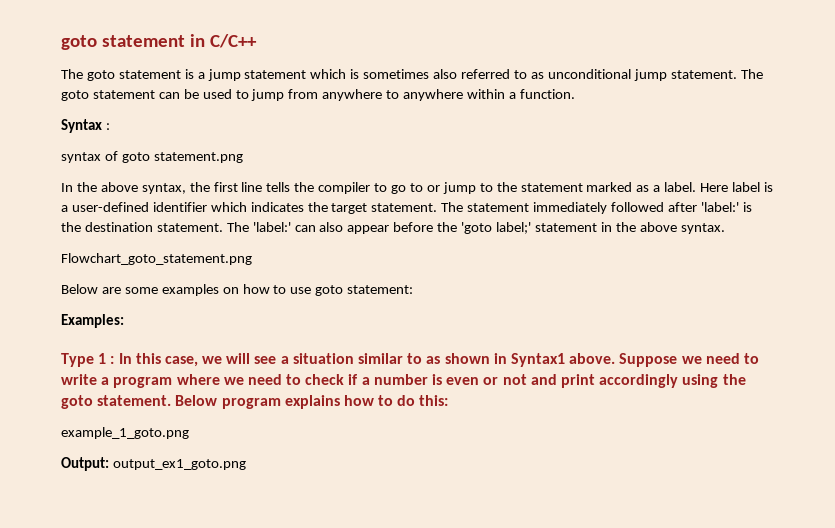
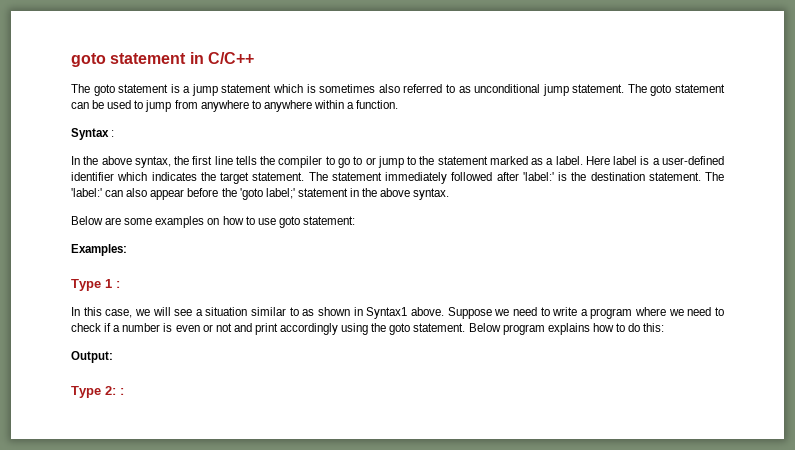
- syntax of goto statement.png
- Flowchart_goto_statement.png
- Type 1 : In this case, we will see a situation similar to as shown in Syntax1 above.
+ Type 1 :
+ In this case, we will see a situation similar to as shown in Syntax1 above.
- example_1_goto.png
- Output: output_ex1_goto.png
+ Output:
+ Type 2: :

